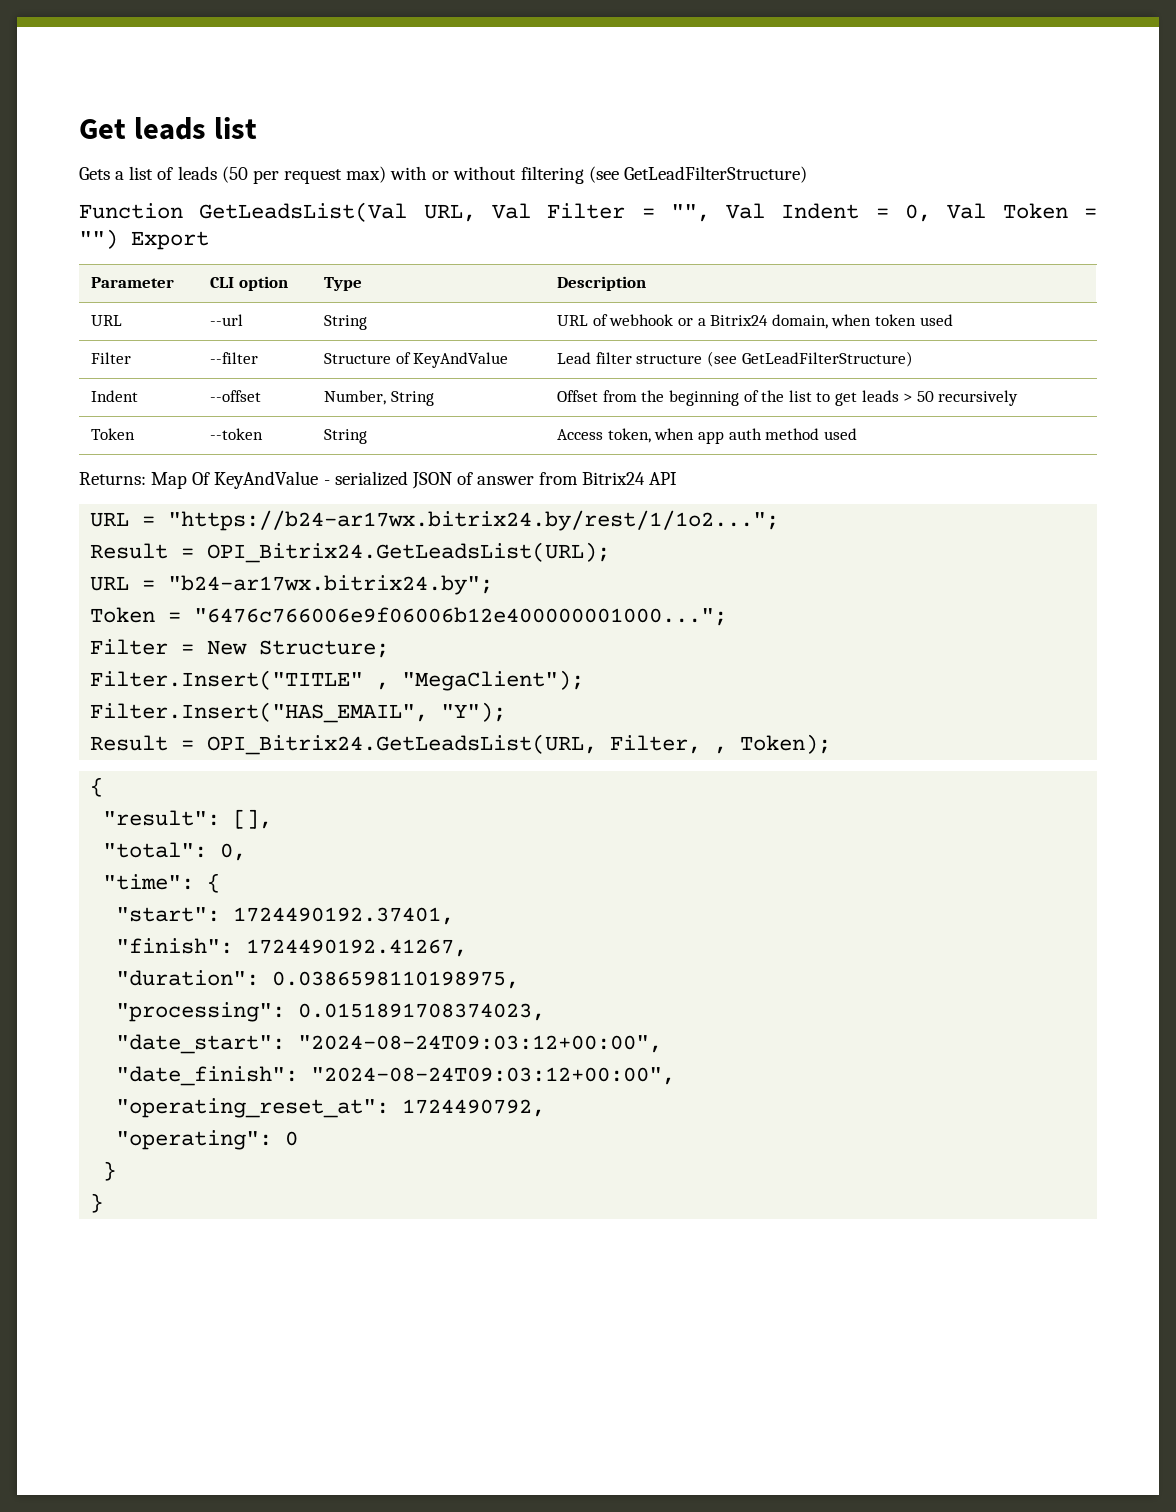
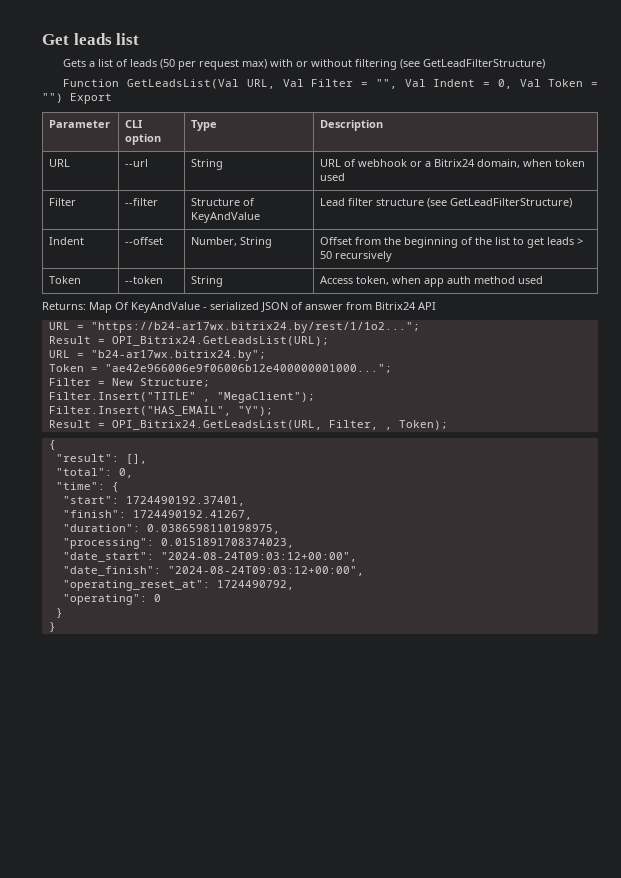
- Token = "6476c766006e9f06006b12e400000001000...";
+ Token = "ae42e966006e9f06006b12e400000001000...";

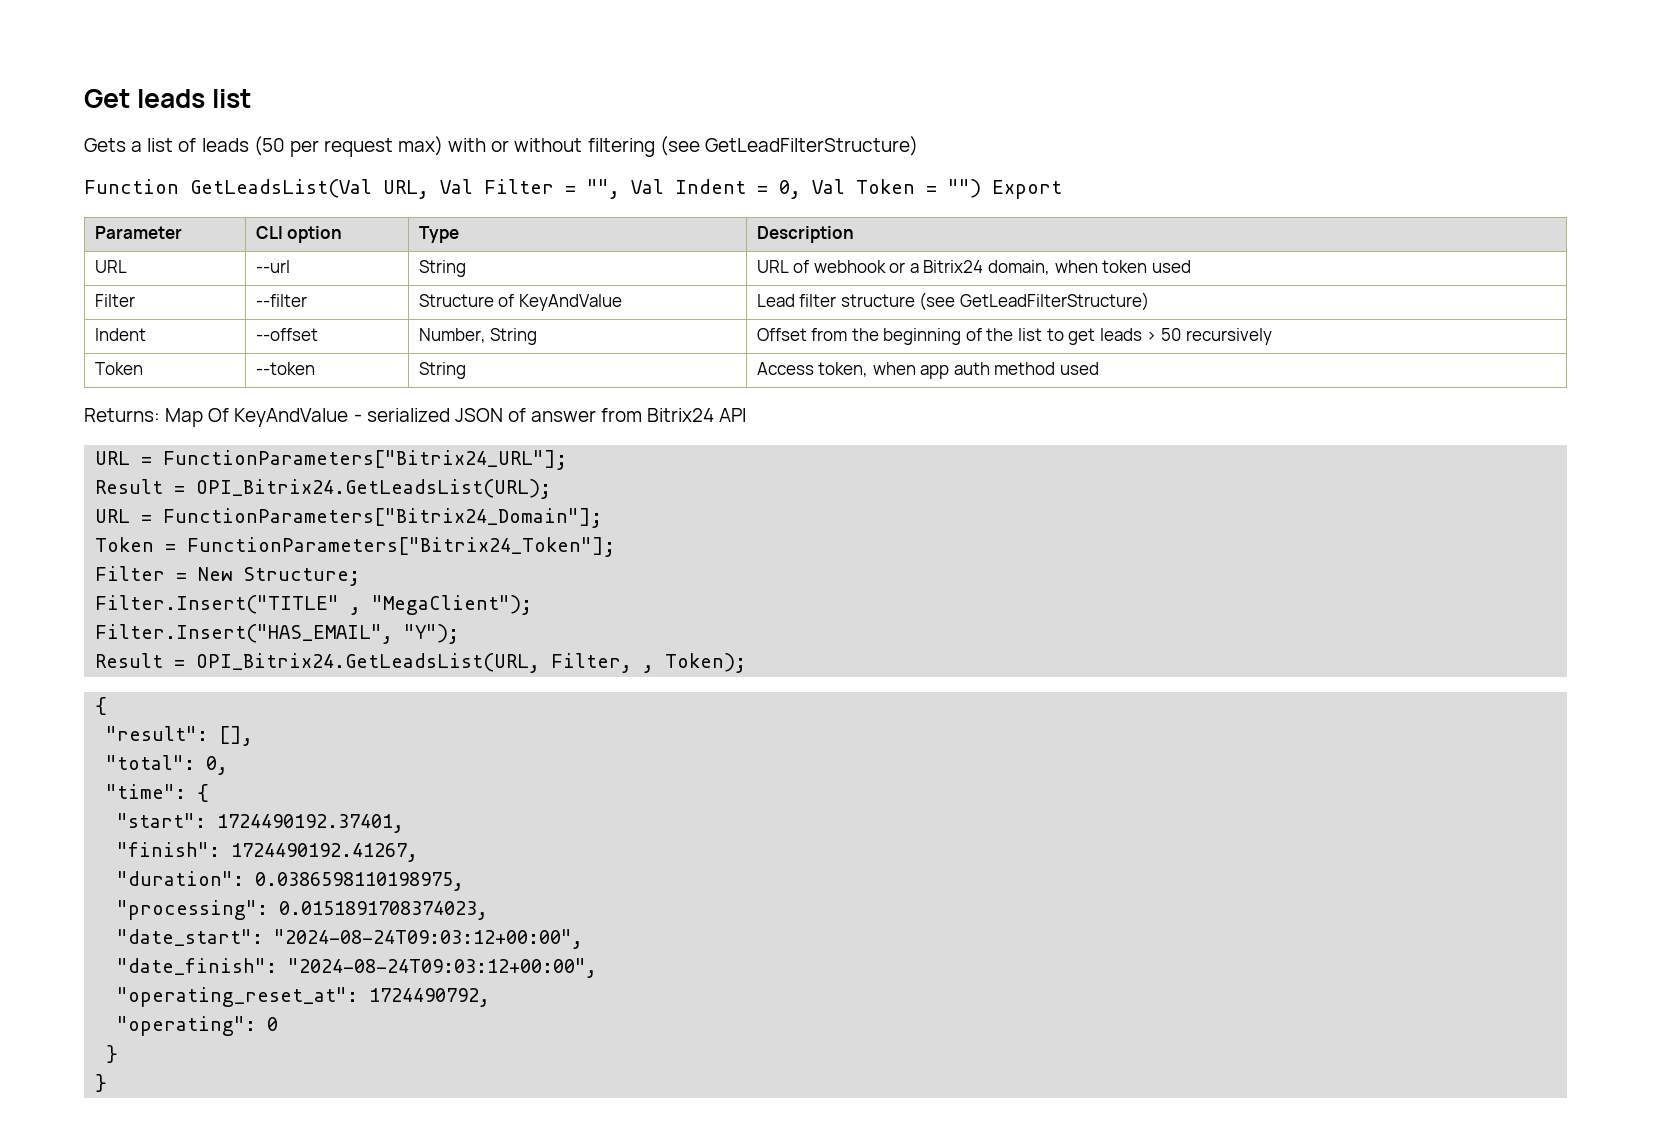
- URL = "https://b24-ar17wx.bitrix24.by/rest/1/1o2...";
+ URL = FunctionParameters["Bitrix24_URL"];
- URL = "b24-ar17wx.bitrix24.by";
- Token = "ae42e966006e9f06006b12e400000001000...";
+ URL = FunctionParameters["Bitrix24_Domain"];
+ Token = FunctionParameters["Bitrix24_Token"];

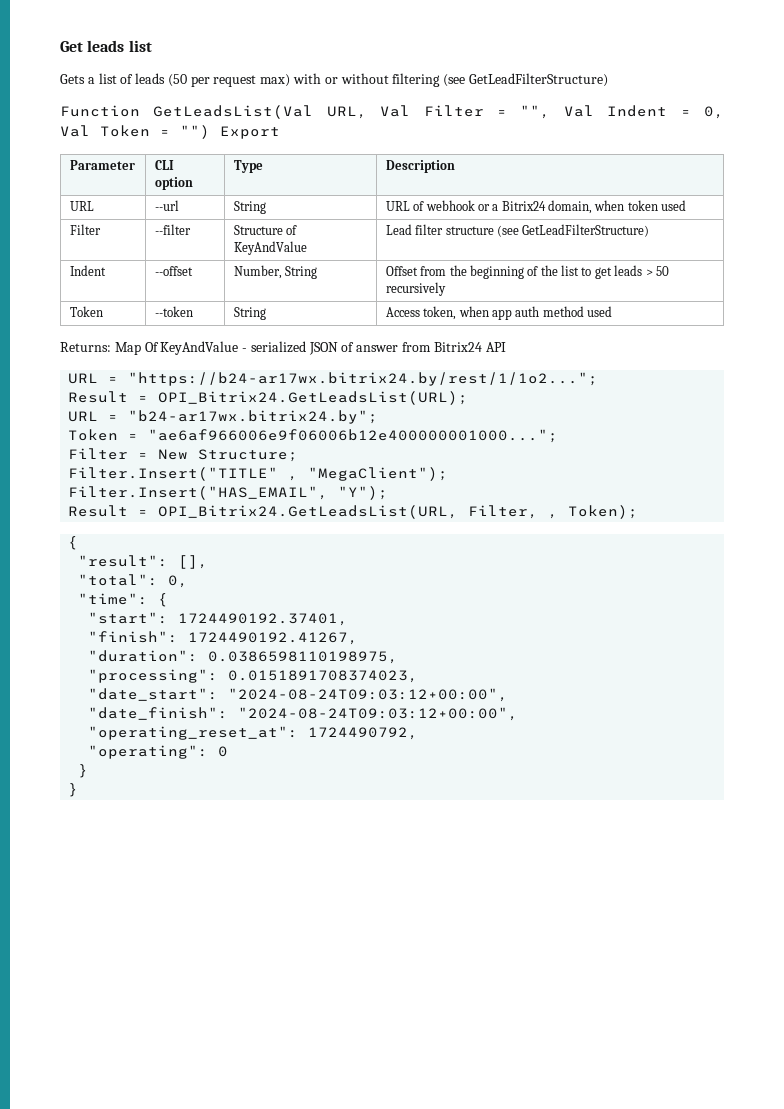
- URL = FunctionParameters["Bitrix24_URL"];
+ URL = "https://b24-ar17wx.bitrix24.by/rest/1/1o2...";
- URL = FunctionParameters["Bitrix24_Domain"];
- Token = FunctionParameters["Bitrix24_Token"];
+ URL = "b24-ar17wx.bitrix24.by";
+ Token = "ae6af966006e9f06006b12e400000001000...";

